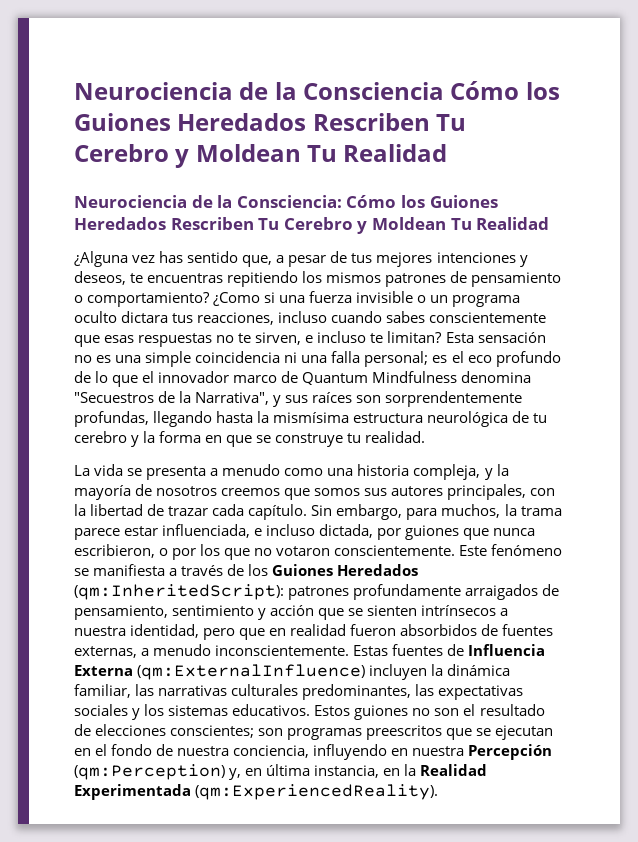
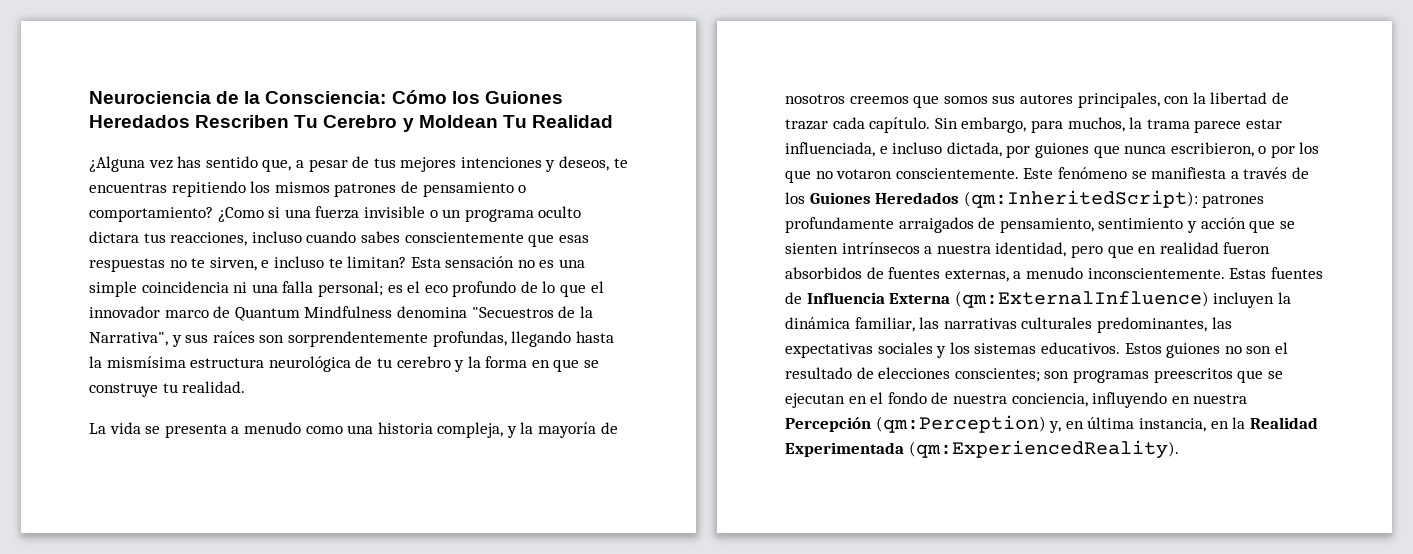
- Neurociencia de la Consciencia Cómo los Guiones Heredados Rescriben Tu Cerebro y Moldean Tu Realidad

